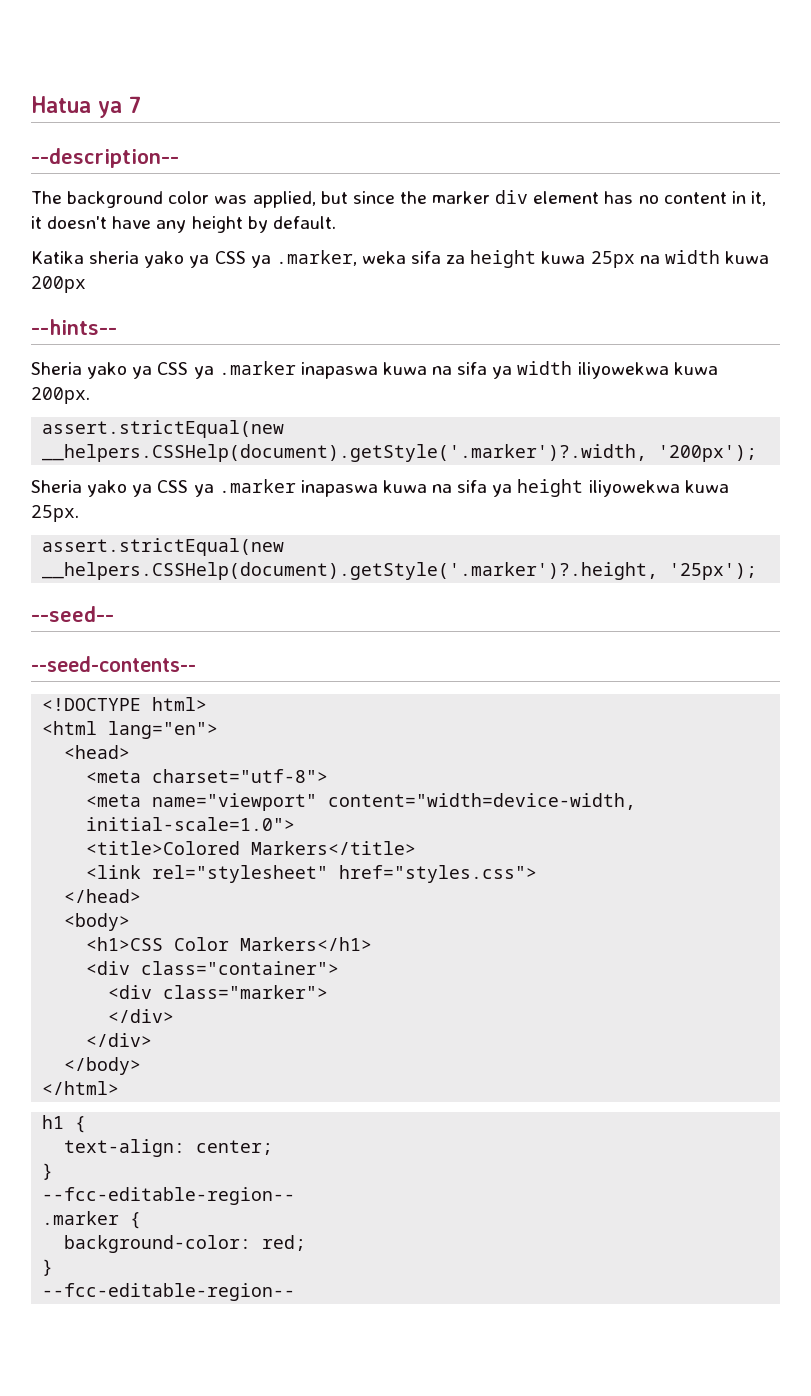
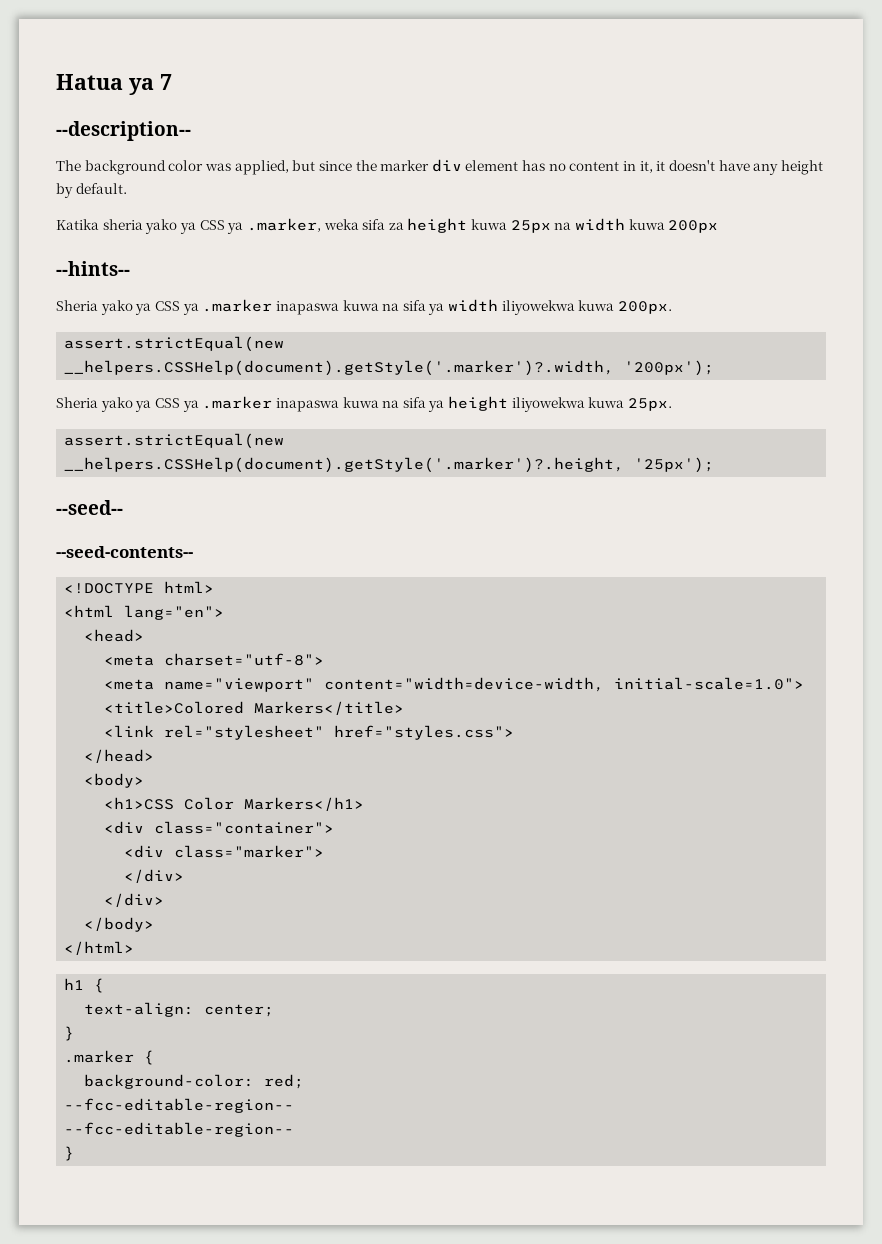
  text-align: center;
  }
- --fcc-editable-region--
  background-color: red;
+ --fcc-editable-region--
+ --fcc-editable-region--
  }
- --fcc-editable-region--

